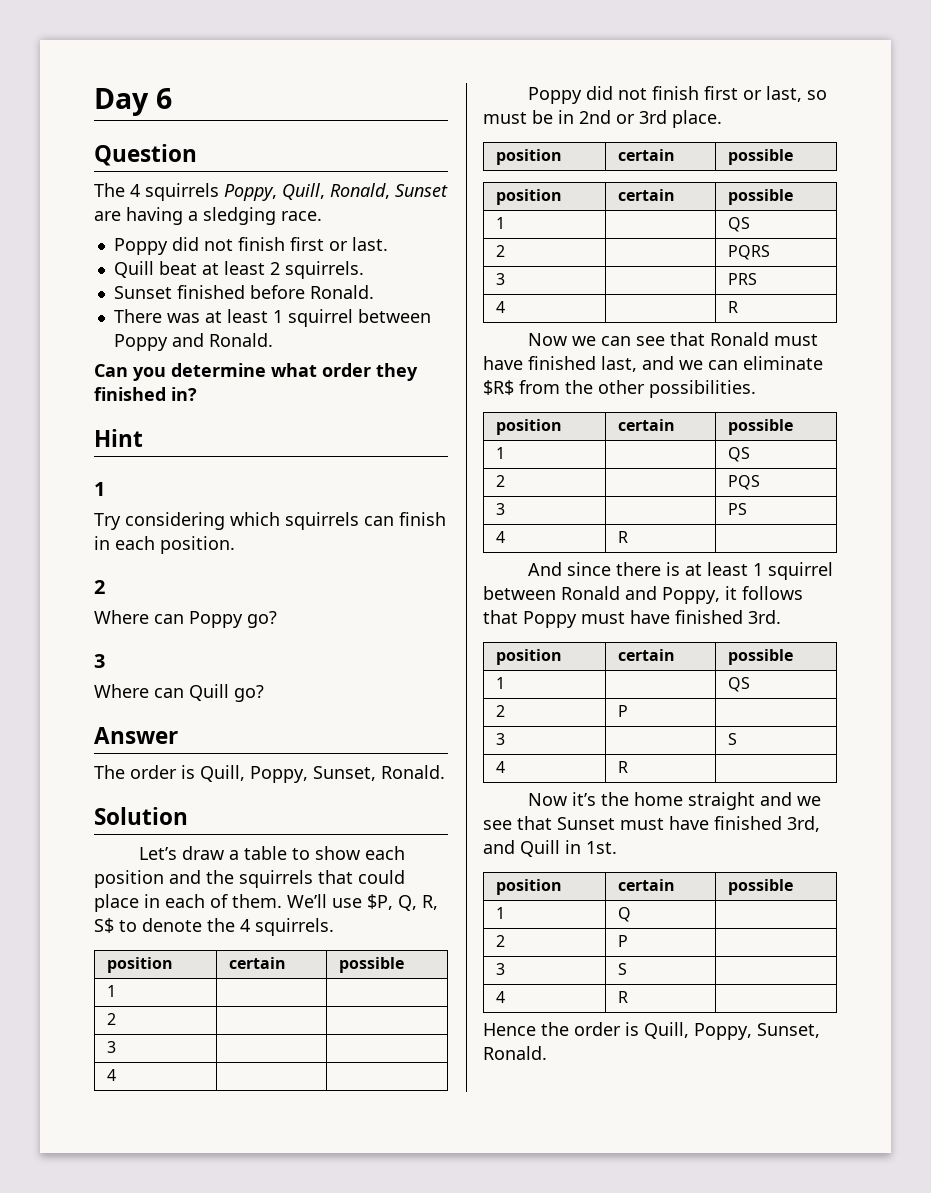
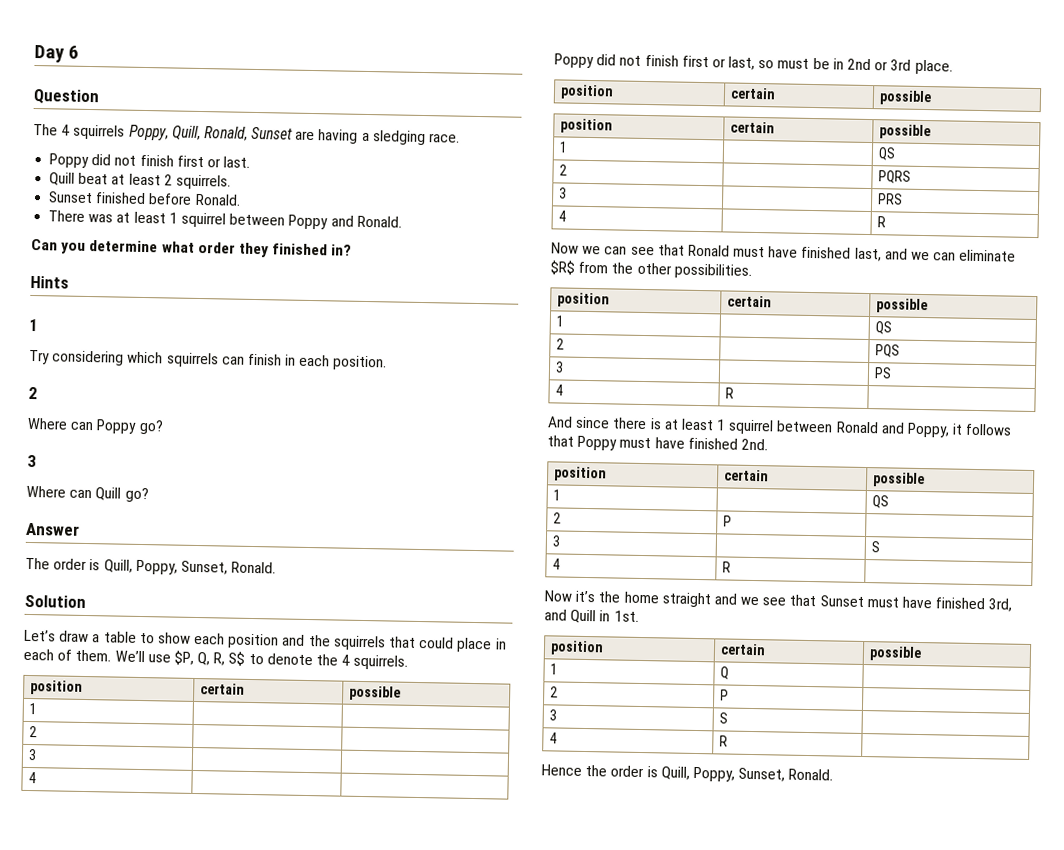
- Hint
+ Hints
- And since there is at least 1 squirrel between Ronald and Poppy, it follows that Poppy must have finished 3rd.
+ And since there is at least 1 squirrel between Ronald and Poppy, it follows that Poppy must have finished 2nd.

